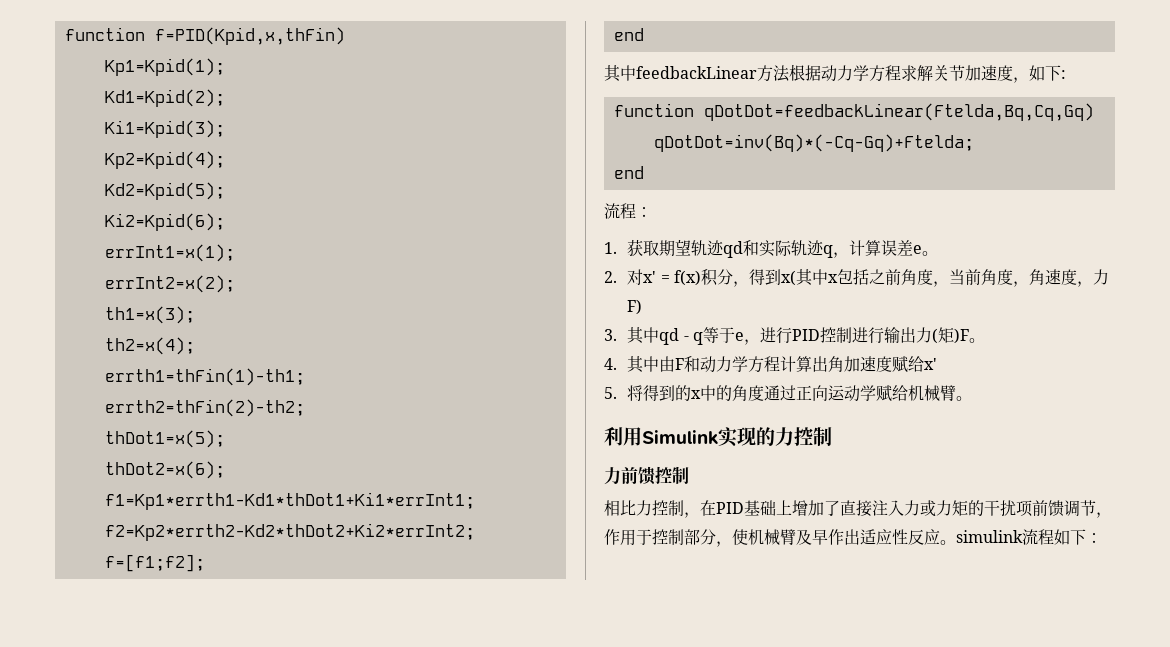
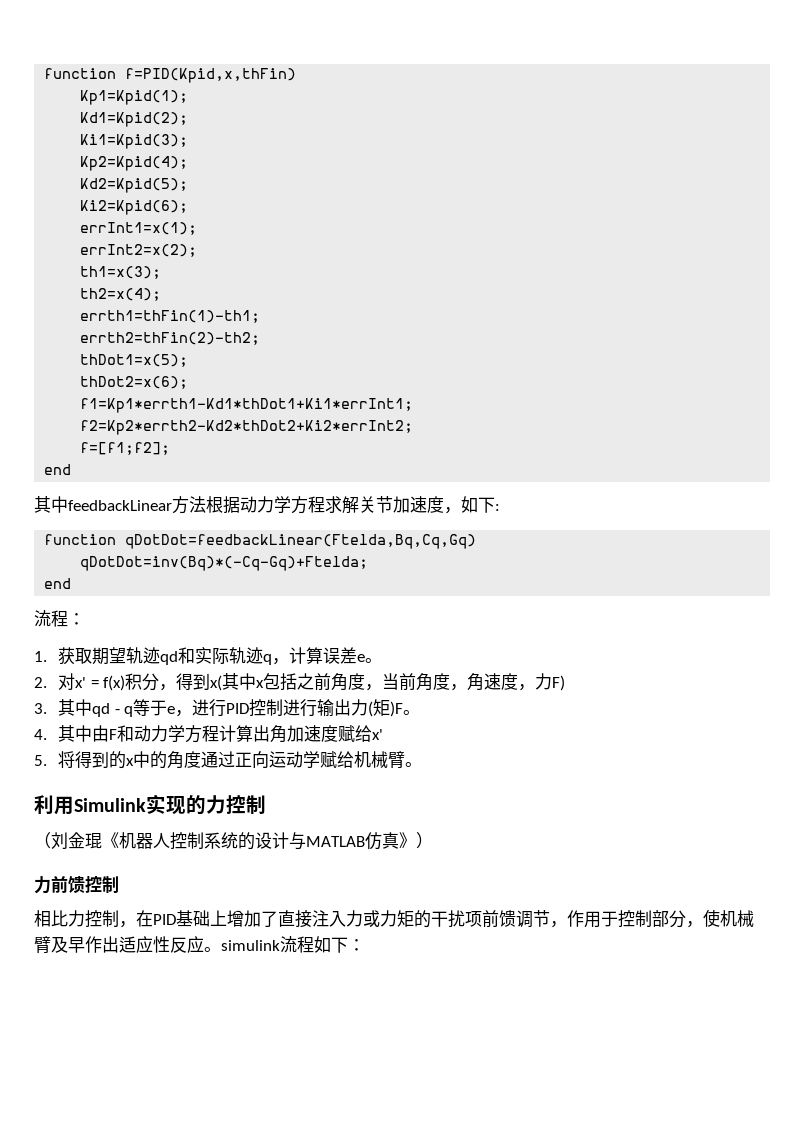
+ （刘金琨《机器人控制系统的设计与MATLAB仿真》）

